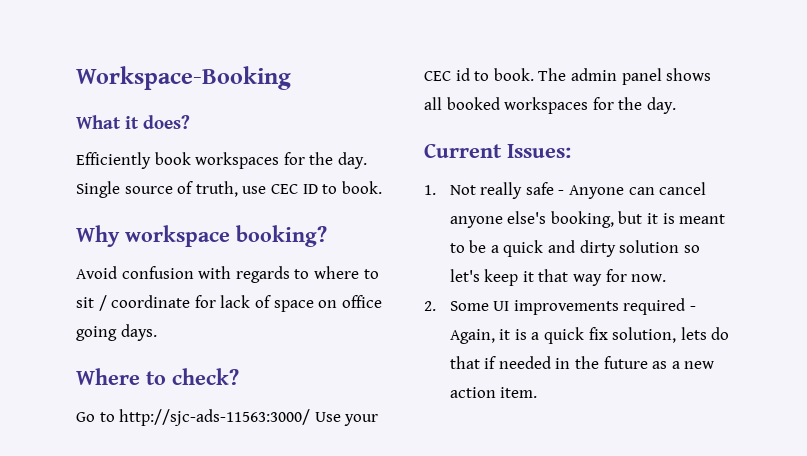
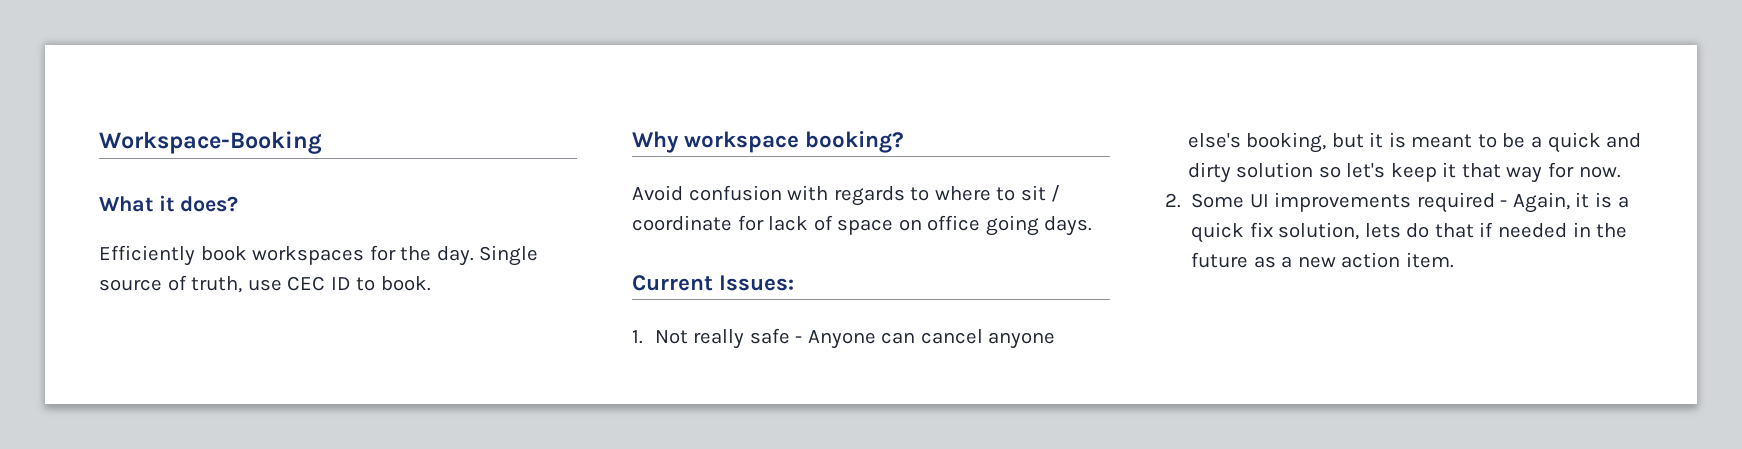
- Where to check?
- Go to http://sjc-ads-11563:3000/ Use your CEC id to book. The admin panel shows all booked workspaces for the day.

